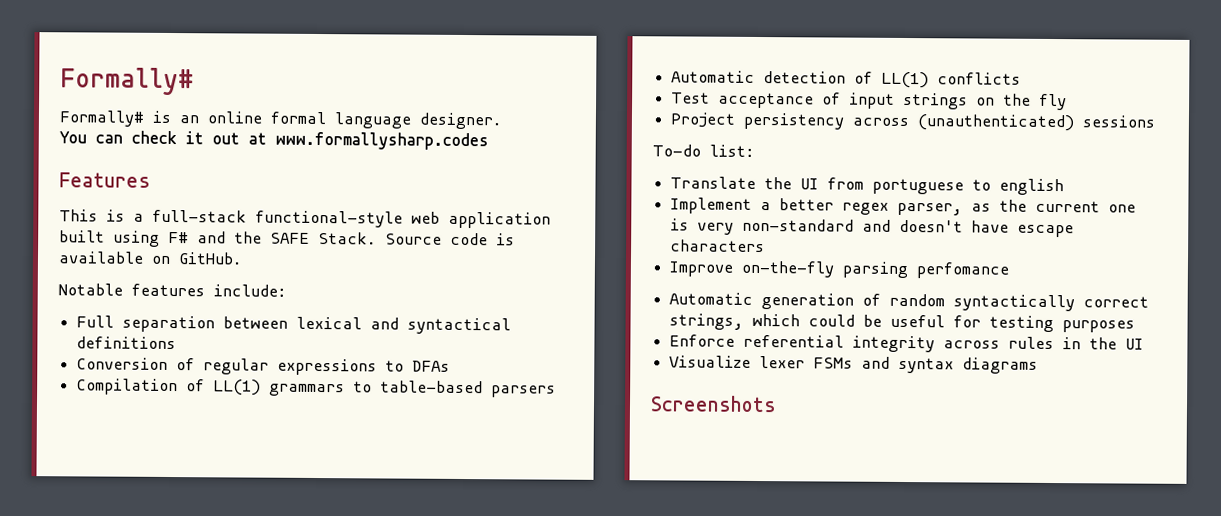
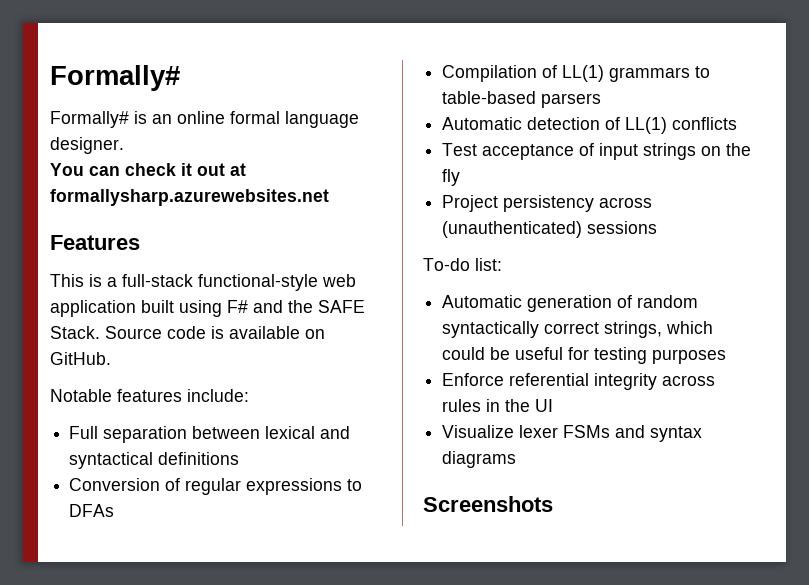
- You can check it out at www.formallysharp.codes
+ You can check it out at formallysharp.azurewebsites.net
- Translate the UI from portuguese to english
- Implement a better regex parser, as the current one is very non-standard and doesn't have escape characters
- Improve on-the-fly parsing perfomance

